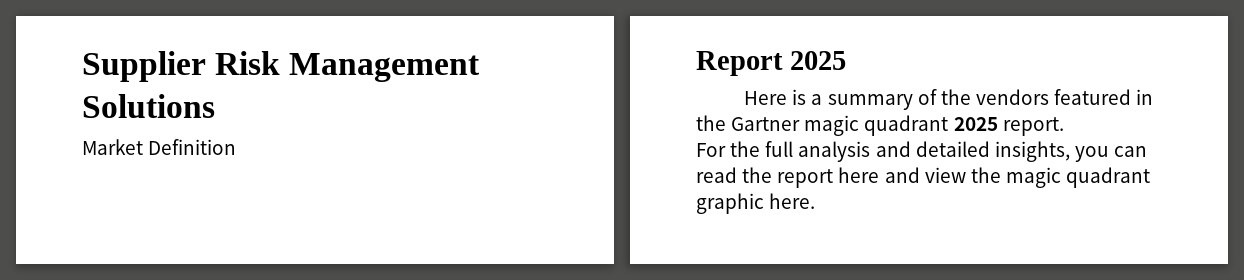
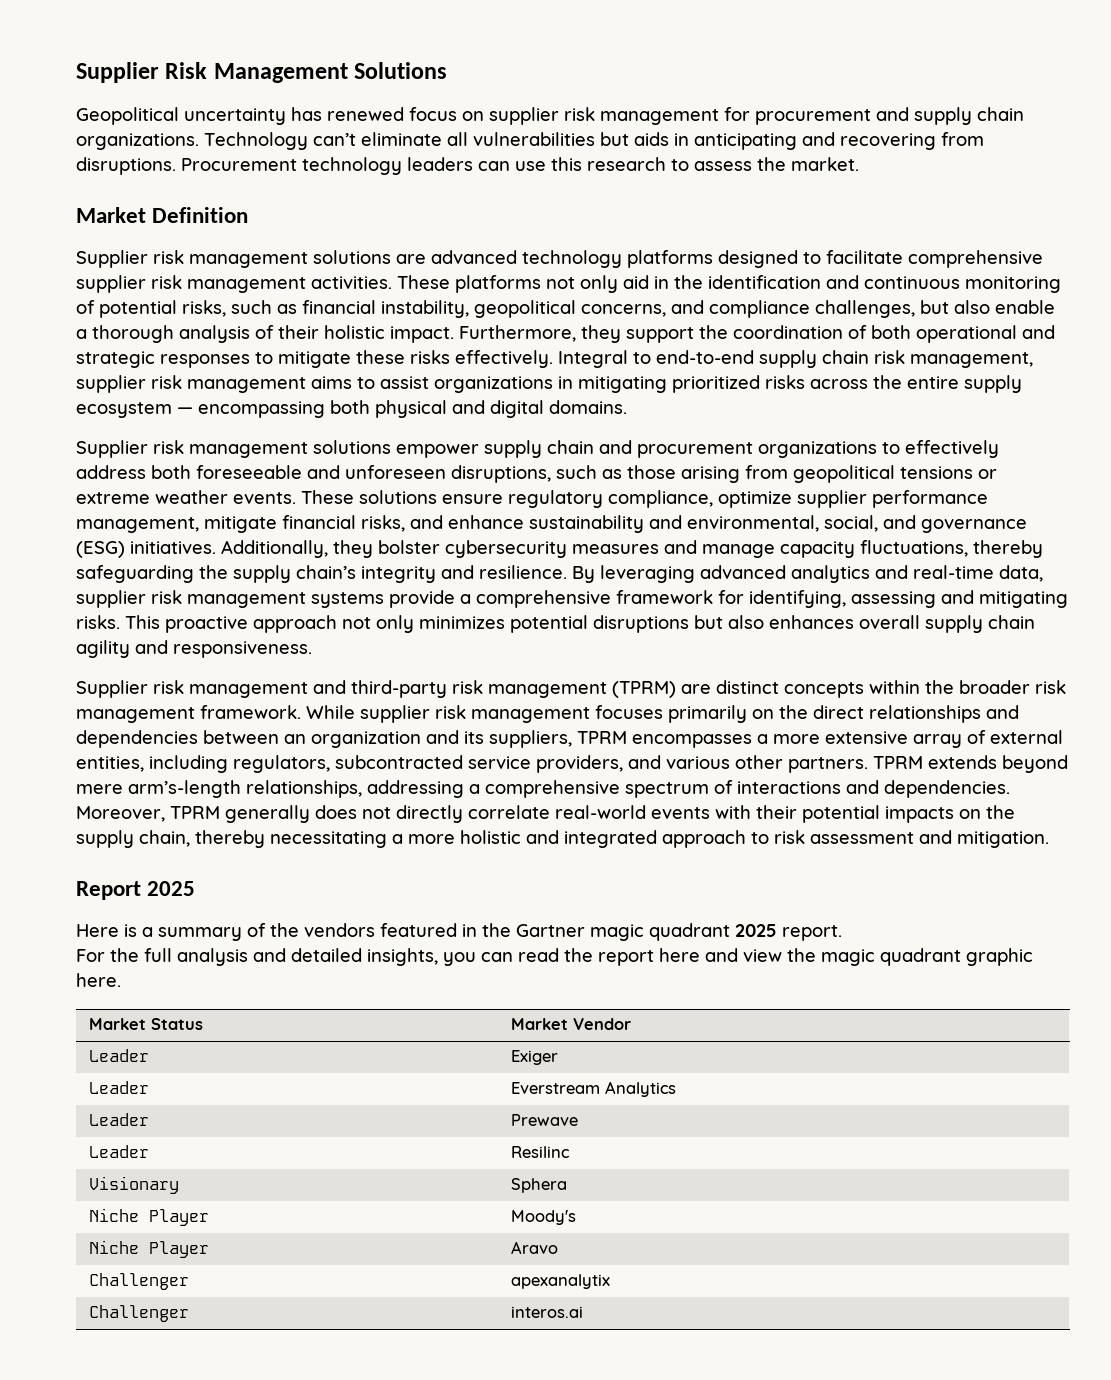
+ Geopolitical uncertainty has renewed focus on supplier risk management for procurement and supply chain organizations. Technology can’t eliminate all vulnerabilities but aids in anticipating and recovering from disruptions. Procurement technology leaders can use this research to assess the market.
  Market Definition
+ Supplier risk management solutions are advanced technology platforms designed to facilitate comprehensive supplier risk management activities. These platforms not only aid in the identification and continuous monitoring of potential risks, such as financial instability, geopolitical concerns, and compliance challenges, but also enable a thorough analysis of their holistic impact. Furthermore, they support the coordination of both operational and strategic responses to mitigate these risks effectively. Integral to end-to-end supply chain risk management, supplier risk management aims to assist organizations in mitigating prioritized risks across the entire supply ecosystem — encompassing both physical and digital domains.
+ Supplier risk management solutions empower supply chain and procurement organizations to effectively address both foreseeable and unforeseen disruptions, such as those arising from geopolitical tensions or extreme weather events. These solutions ensure regulatory compliance, optimize supplier performance management, mitigate financial risks, and enhance sustainability and environmental, social, and governance (ESG) initiatives. Additionally, they bolster cybersecurity measures and manage capacity fluctuations, thereby safeguarding the supply chain’s integrity and resilience. By leveraging advanced analytics and real-time data, supplier risk management systems provide a comprehensive framework for identifying, assessing and mitigating risks. This proactive approach not only minimizes potential disruptions but also enhances overall supply chain agility and responsiveness.
+ Supplier risk management and third-party risk management (TPRM) are distinct concepts within the broader risk management framework. While supplier risk management focuses primarily on the direct relationships and dependencies between an organization and its suppliers, TPRM encompasses a more extensive array of external entities, including regulators, subcontracted service providers, and various other partners. TPRM extends beyond mere arm’s-length relationships, addressing a comprehensive spectrum of interactions and dependencies. Moreover, TPRM generally does not directly correlate real-world events with their potential impacts on the supply chain, thereby necessitating a more holistic and integrated approach to risk assessment and mitigation.
+ Market Status | Market Vendor
+ Leader | Exiger
+ Leader | Everstream Analytics
+ Leader | Prewave
+ Leader | Resilinc
+ Visionary | Sphera
+ Niche Player | Moody's
+ Niche Player | Aravo
+ Challenger | apexanalytix
+ Challenger | interos.ai

